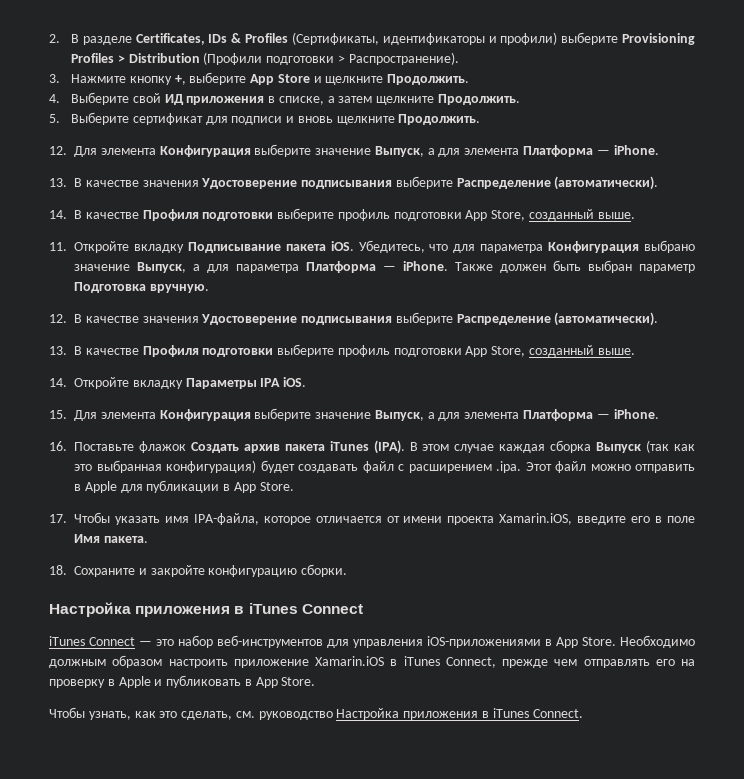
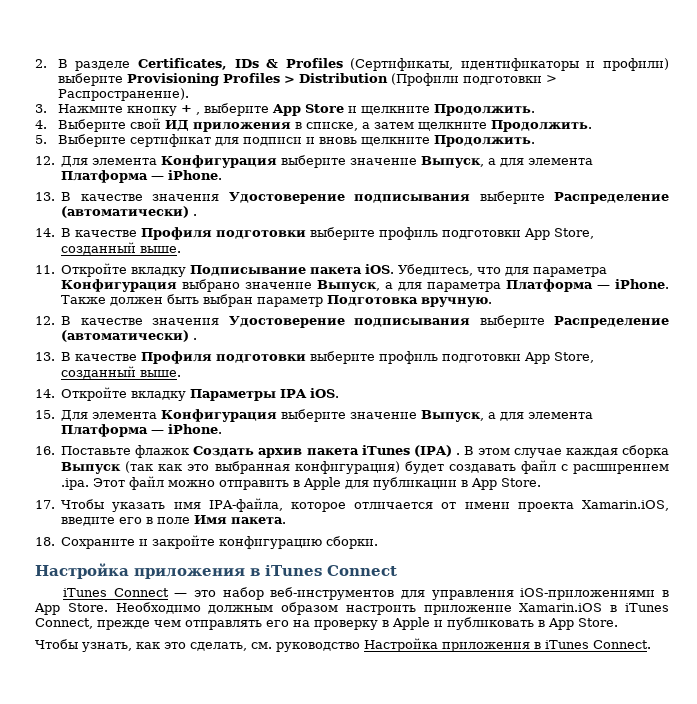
- 3. Нажмите кнопку +, выберите App Store и щелкните Продолжить.
+ 3. Нажмите кнопку + , выберите App Store и щелкните Продолжить.
- 13. В качестве значения Удостоверение подписывания выберите Распределение (автоматически).
+ 13. В качестве значения Удостоверение подписывания выберите Распределение (автоматически) .
- 12. В качестве значения Удостоверение подписывания выберите Распределение (автоматически).
+ 12. В качестве значения Удостоверение подписывания выберите Распределение (автоматически) .
- 16. Поставьте флажок Создать архив пакета iTunes (IPA).
+ 16. Поставьте флажок Создать архив пакета iTunes (IPA) .

